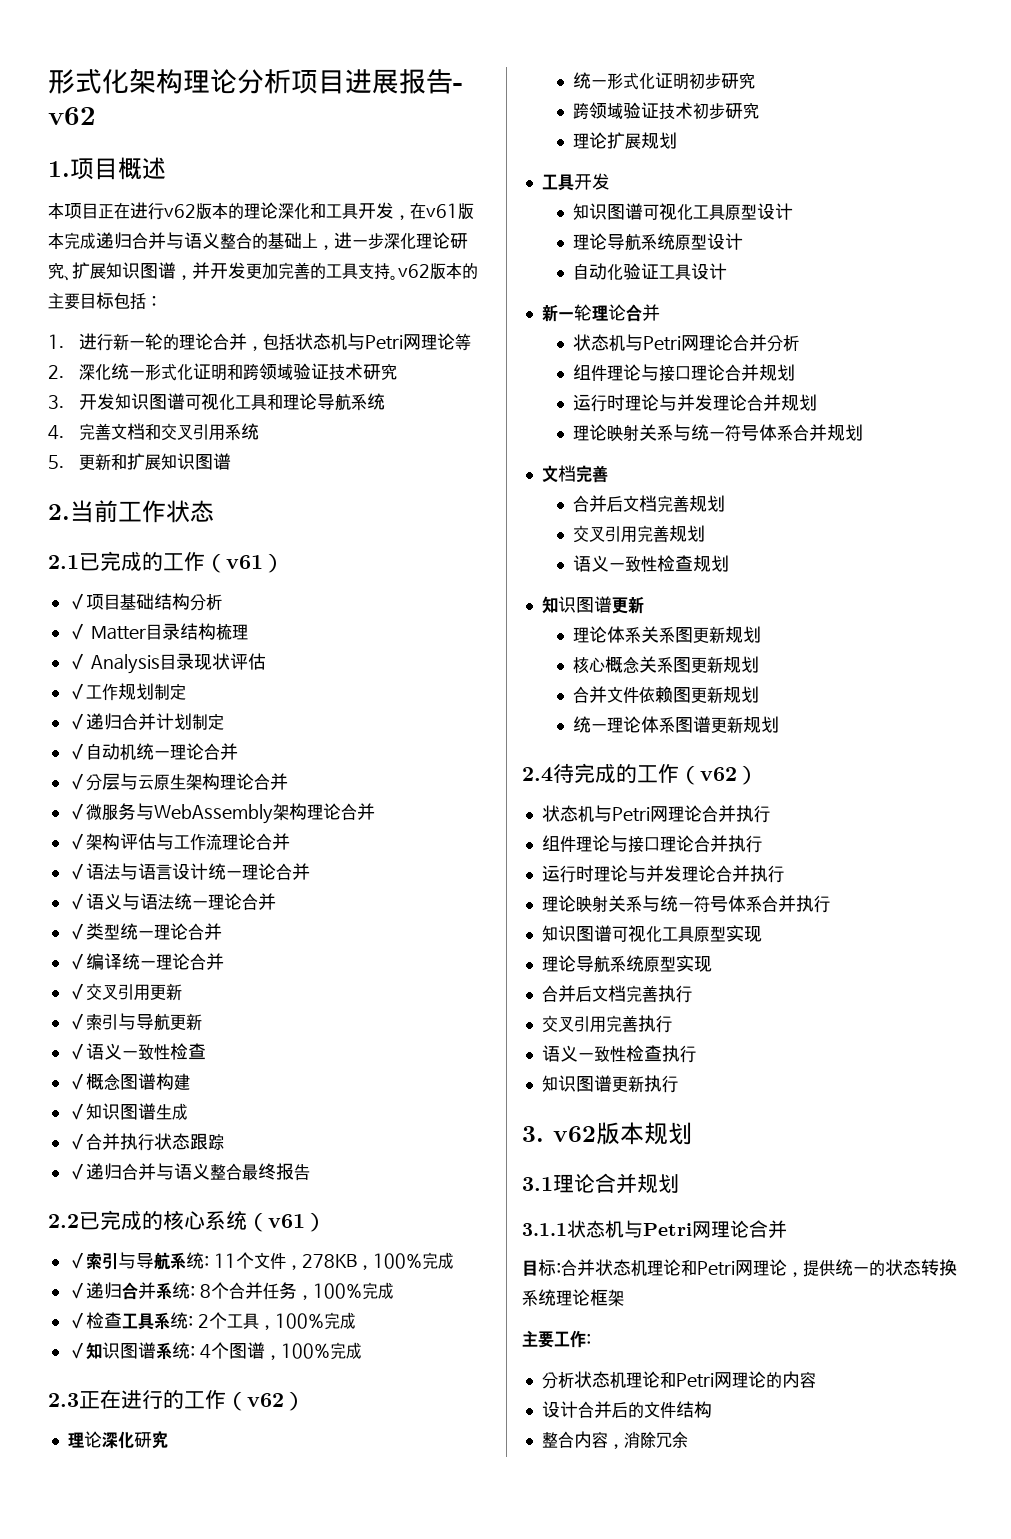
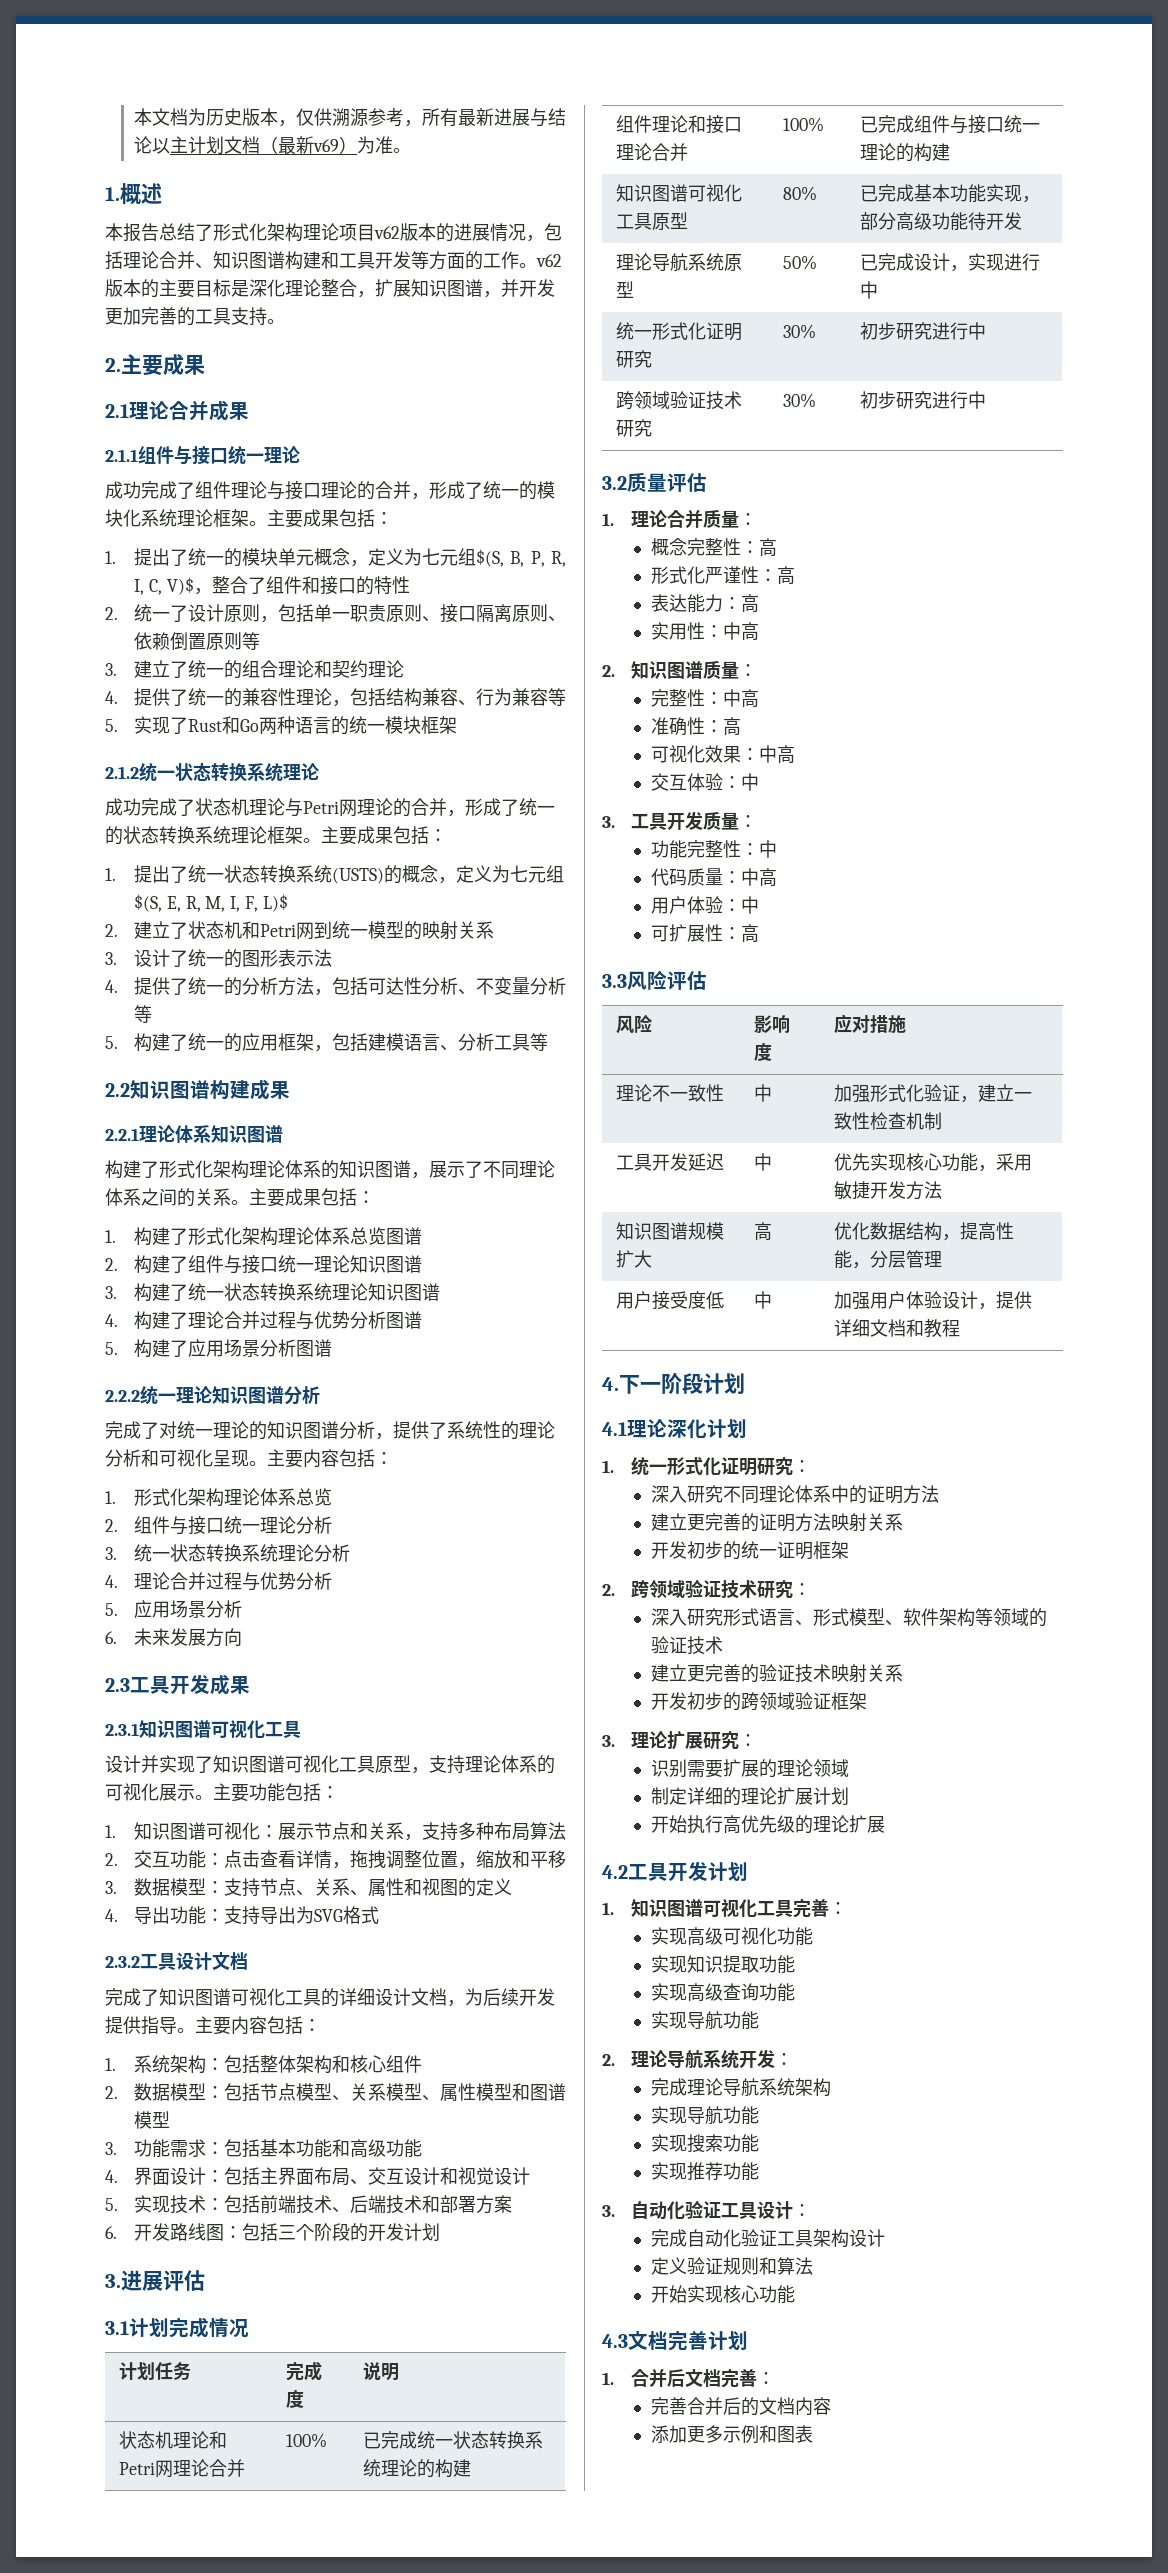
- 形式化架构理论分析项目进展报告- v62
- 1.项目概述
- 本项目正在进行v62版本的理论深化和工具开发，在v61版本完成递归合并与语义整合的基础上，进一步深化理论研究、扩展知识图谱，并开发更加完善的工具支持。v62版本的主要目标包括：
- 1.进行新一轮的理论合并，包括状态机与Petri网理论等
- 2.深化统一形式化证明和跨领域验证技术研究
- 3.开发知识图谱可视化工具和理论导航系统
- 4.完善文档和交叉引用系统
- 5.更新和扩展知识图谱
- 2.当前工作状态
- 2.1已完成的工作（v61）
- ✓项目基础结构分析
- ✓ Matter目录结构梳理
- ✓ Analysis目录现状评估
- ✓工作规划制定
- ✓递归合并计划制定
- ✓自动机统一理论合并
- ✓分层与云原生架构理论合并
- ✓微服务与WebAssembly架构理论合并
- ✓架构评估与工作流理论合并
- ✓语法与语言设计统一理论合并
- ✓语义与语法统一理论合并
- ✓类型统一理论合并
- ✓编译统一理论合并
- ✓交叉引用更新
- ✓索引与导航更新
- ✓语义一致性检查
- ✓概念图谱构建
- ✓知识图谱生成
- ✓合并执行状态跟踪
- ✓递归合并与语义整合最终报告
- 2.2已完成的核心系统（v61）
- ✓索引与导航系统: 11个文件，278KB，100%完成
- ✓递归合并系统: 8个合并任务，100%完成
- ✓检查工具系统: 2个工具，100%完成
- ✓知识图谱系统: 4个图谱，100%完成
- 2.3正在进行的工作（v62）
- 理论深化研究
- 统一形式化证明初步研究
- 跨领域验证技术初步研究
- 理论扩展规划
- 工具开发
- 知识图谱可视化工具原型设计
- 理论导航系统原型设计
- 自动化验证工具设计
- 新一轮理论合并
- 状态机与Petri网理论合并分析
- 组件理论与接口理论合并规划
- 运行时理论与并发理论合并规划
- 理论映射关系与统一符号体系合并规划
- 文档完善
- 合并后文档完善规划
- 交叉引用完善规划
- 语义一致性检查规划
- 知识图谱更新
- 理论体系关系图更新规划
- 核心概念关系图更新规划
- 合并文件依赖图更新规划
- 统一理论体系图谱更新规划
- 2.4待完成的工作（v62）
- 状态机与Petri网理论合并执行
- 组件理论与接口理论合并执行
- 运行时理论与并发理论合并执行
- 理论映射关系与统一符号体系合并执行
- 知识图谱可视化工具原型实现
- 理论导航系统原型实现
- 合并后文档完善执行
- 交叉引用完善执行
- 语义一致性检查执行
- 知识图谱更新执行
- 3. v62版本规划
- 3.1理论合并规划
- 3.1.1状态机与Petri网理论合并
- 目标:合并状态机理论和Petri网理论，提供统一的状态转换系统理论框架
- 主要工作:
- 分析状态机理论和Petri网理论的内容
- 设计合并后的文件结构
- 整合内容，消除冗余
+ 本文档为历史版本，仅供溯源参考，所有最新进展与结论以主计划文档（最新v69）为准。
+ 1.概述
+ 本报告总结了形式化架构理论项目v62版本的进展情况，包括理论合并、知识图谱构建和工具开发等方面的工作。v62版本的主要目标是深化理论整合，扩展知识图谱，并开发更加完善的工具支持。
+ 2.主要成果
+ 2.1理论合并成果
+ 2.1.1组件与接口统一理论
+ 成功完成了组件理论与接口理论的合并，形成了统一的模块化系统理论框架。主要成果包括：
+ 1.提出了统一的模块单元概念，定义为七元组$(S, B, P, R, I, C, V)$，整合了组件和接口的特性
+ 2.统一了设计原则，包括单一职责原则、接口隔离原则、依赖倒置原则等
+ 3.建立了统一的组合理论和契约理论
+ 4.提供了统一的兼容性理论，包括结构兼容、行为兼容等
+ 5.实现了Rust和Go两种语言的统一模块框架
+ 2.1.2统一状态转换系统理论
+ 成功完成了状态机理论与Petri网理论的合并，形成了统一的状态转换系统理论框架。主要成果包括：
+ 1.提出了统一状态转换系统(USTS)的概念，定义为七元组$(S, E, R, M, I, F, L)$
+ 2.建立了状态机和Petri网到统一模型的映射关系
+ 3.设计了统一的图形表示法
+ 4.提供了统一的分析方法，包括可达性分析、不变量分析等
+ 5.构建了统一的应用框架，包括建模语言、分析工具等
+ 2.2知识图谱构建成果
+ 2.2.1理论体系知识图谱
+ 构建了形式化架构理论体系的知识图谱，展示了不同理论体系之间的关系。主要成果包括：
+ 1.构建了形式化架构理论体系总览图谱
+ 2.构建了组件与接口统一理论知识图谱
+ 3.构建了统一状态转换系统理论知识图谱
+ 4.构建了理论合并过程与优势分析图谱
+ 5.构建了应用场景分析图谱
+ 2.2.2统一理论知识图谱分析
+ 完成了对统一理论的知识图谱分析，提供了系统性的理论分析和可视化呈现。主要内容包括：
+ 1.形式化架构理论体系总览
+ 2.组件与接口统一理论分析
+ 3.统一状态转换系统理论分析
+ 4.理论合并过程与优势分析
+ 5.应用场景分析
+ 6.未来发展方向
+ 2.3工具开发成果
+ 2.3.1知识图谱可视化工具
+ 设计并实现了知识图谱可视化工具原型，支持理论体系的可视化展示。主要功能包括：
+ 1.知识图谱可视化：展示节点和关系，支持多种布局算法
+ 2.交互功能：点击查看详情，拖拽调整位置，缩放和平移
+ 3.数据模型：支持节点、关系、属性和视图的定义
+ 4.导出功能：支持导出为SVG格式
+ 2.3.2工具设计文档
+ 完成了知识图谱可视化工具的详细设计文档，为后续开发提供指导。主要内容包括：
+ 1.系统架构：包括整体架构和核心组件
+ 2.数据模型：包括节点模型、关系模型、属性模型和图谱模型
+ 3.功能需求：包括基本功能和高级功能
+ 4.界面设计：包括主界面布局、交互设计和视觉设计
+ 5.实现技术：包括前端技术、后端技术和部署方案
+ 6.开发路线图：包括三个阶段的开发计划
+ 3.进展评估
+ 3.1计划完成情况
+ 计划任务 | 完成度 | 说明
+ 状态机理论和Petri网理论合并 | 100% | 已完成统一状态转换系统理论的构建
+ 组件理论和接口理论合并 | 100% | 已完成组件与接口统一理论的构建
+ 知识图谱可视化工具原型 | 80% | 已完成基本功能实现，部分高级功能待开发
+ 理论导航系统原型 | 50% | 已完成设计，实现进行中
+ 统一形式化证明研究 | 30% | 初步研究进行中
+ 跨领域验证技术研究 | 30% | 初步研究进行中
+ 3.2质量评估
+ 1.理论合并质量：
+ 概念完整性：高
+ 形式化严谨性：高
+ 表达能力：高
+ 实用性：中高
+ 2.知识图谱质量：
+ 完整性：中高
+ 准确性：高
+ 可视化效果：中高
+ 交互体验：中
+ 3.工具开发质量：
+ 功能完整性：中
+ 代码质量：中高
+ 用户体验：中
+ 可扩展性：高
+ 3.3风险评估
+ 风险 | 影响度 | 应对措施
+ 理论不一致性 | 中 | 加强形式化验证，建立一致性检查机制
+ 工具开发延迟 | 中 | 优先实现核心功能，采用敏捷开发方法
+ 知识图谱规模扩大 | 高 | 优化数据结构，提高性能，分层管理
+ 用户接受度低 | 中 | 加强用户体验设计，提供详细文档和教程
+ 4.下一阶段计划
+ 4.1理论深化计划
+ 1.统一形式化证明研究：
+ 深入研究不同理论体系中的证明方法
+ 建立更完善的证明方法映射关系
+ 开发初步的统一证明框架
+ 2.跨领域验证技术研究：
+ 深入研究形式语言、形式模型、软件架构等领域的验证技术
+ 建立更完善的验证技术映射关系
+ 开发初步的跨领域验证框架
+ 3.理论扩展研究：
+ 识别需要扩展的理论领域
+ 制定详细的理论扩展计划
+ 开始执行高优先级的理论扩展
+ 4.2工具开发计划
+ 1.知识图谱可视化工具完善：
+ 实现高级可视化功能
+ 实现知识提取功能
+ 实现高级查询功能
+ 实现导航功能
+ 2.理论导航系统开发：
+ 完成理论导航系统架构
+ 实现导航功能
+ 实现搜索功能
+ 实现推荐功能
+ 3.自动化验证工具设计：
+ 完成自动化验证工具架构设计
+ 定义验证规则和算法
+ 开始实现核心功能
+ 4.3文档完善计划
+ 1.合并后文档完善：
+ 完善合并后的文档内容
+ 添加更多示例和图表

